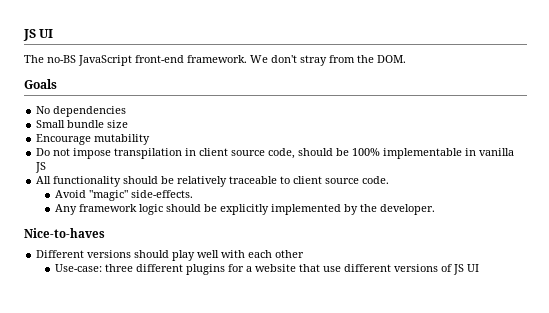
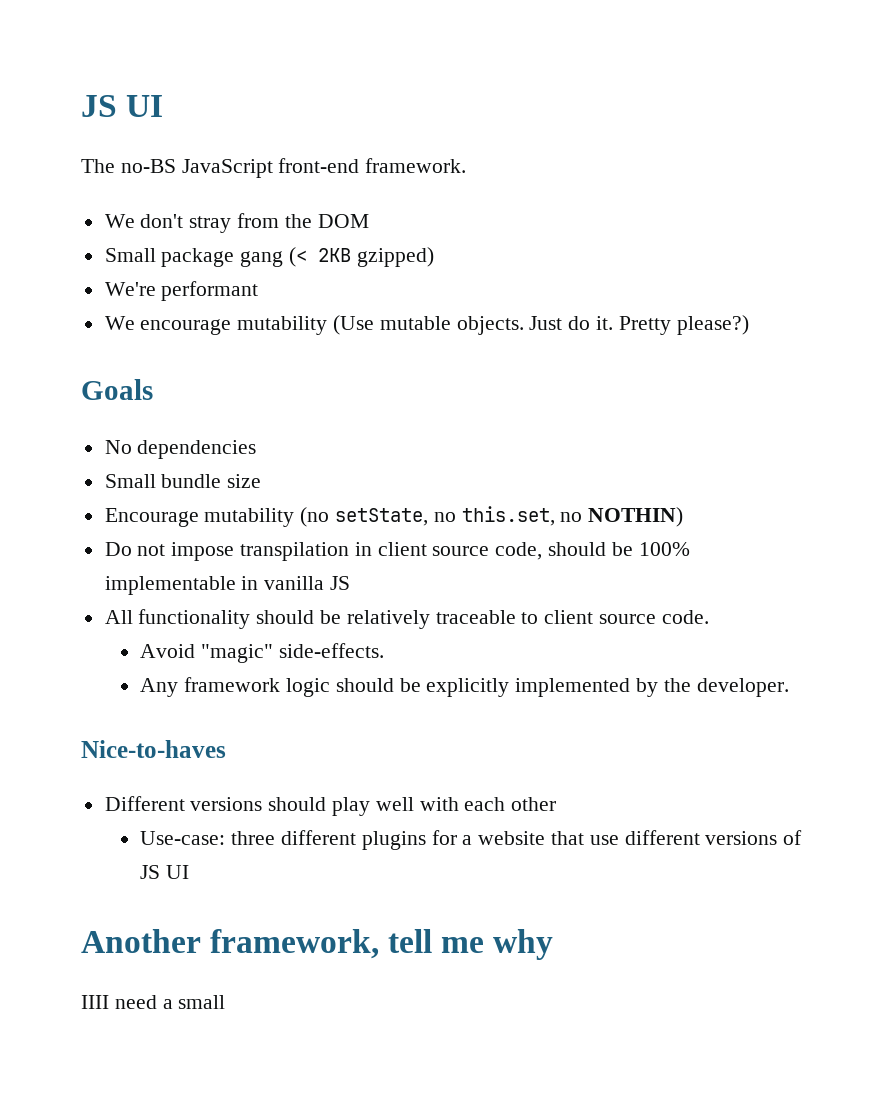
- The no-BS JavaScript front-end framework. We don't stray from the DOM.
+ The no-BS JavaScript front-end framework.
+ We don't stray from the DOM
+ Small package gang (< 2KB gzipped)
+ We're performant
+ We encourage mutability (Use mutable objects. Just do it. Pretty please?)
- Encourage mutability
+ Encourage mutability (no setState, no this.set, no NOTHIN)
+ Another framework, tell me why
+ IIII need a small

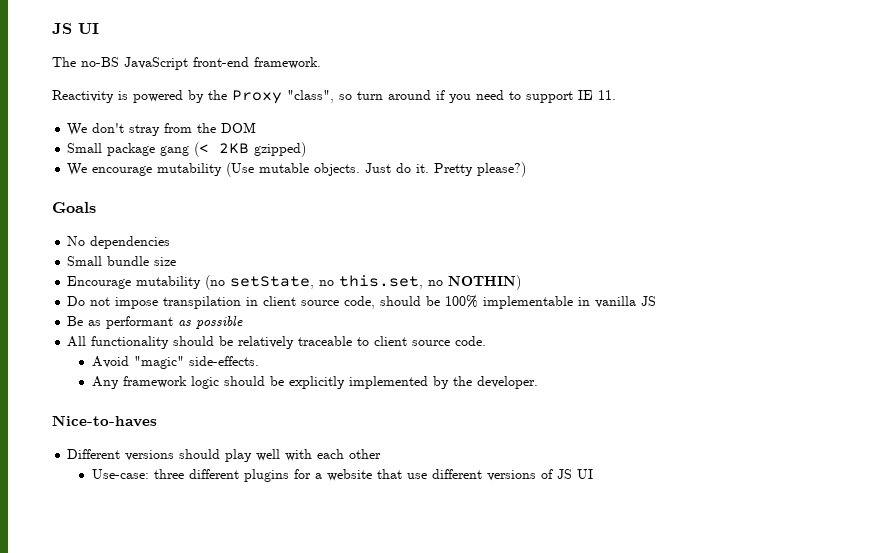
+ Reactivity is powered by the Proxy "class", so turn around if you need to support IE 11.
- We're performant
+ Be as performant as possible
- Another framework, tell me why
- IIII need a small

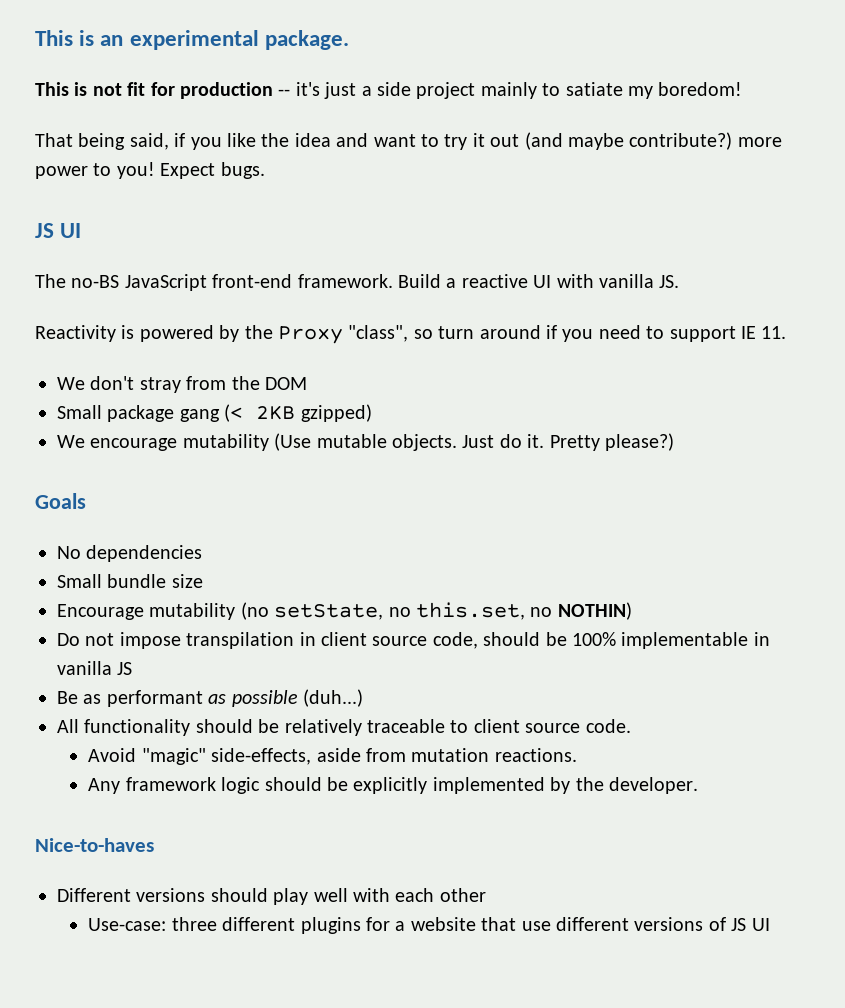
+ This is an experimental package.
+ This is not fit for production -- it's just a side project mainly to satiate my boredom!
+ That being said, if you like the idea and want to try it out (and maybe contribute?) more power to you! Expect bugs.
+ Build a reactive UI with vanilla JS.
- Be as performant as possible
+ Be as performant as possible (duh...)
- Avoid "magic" side-effects.
+ Avoid "magic" side-effects, aside from mutation reactions.

